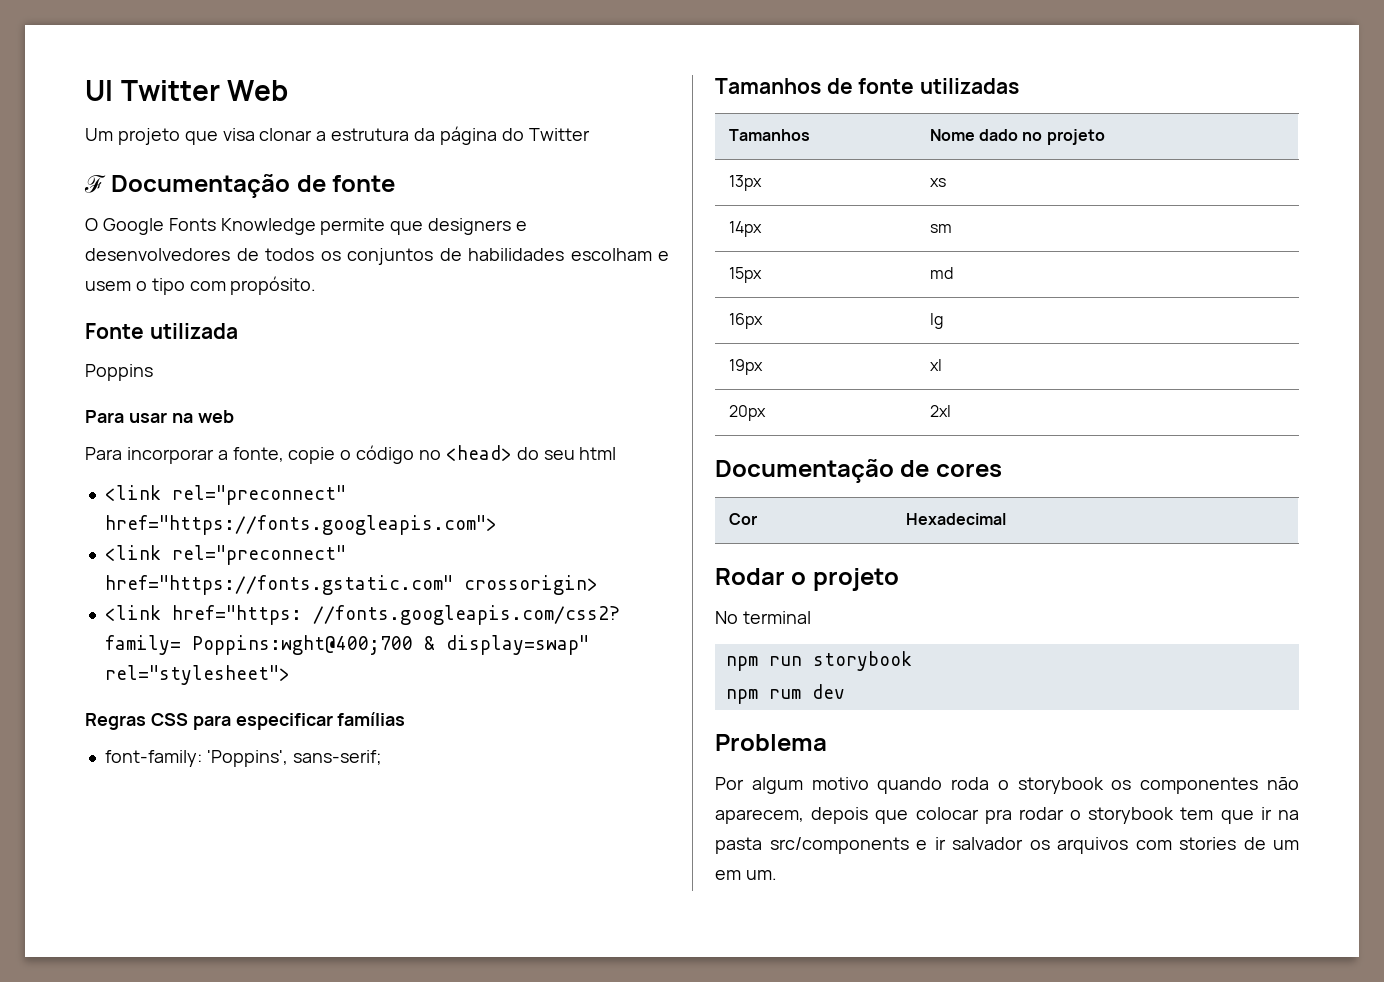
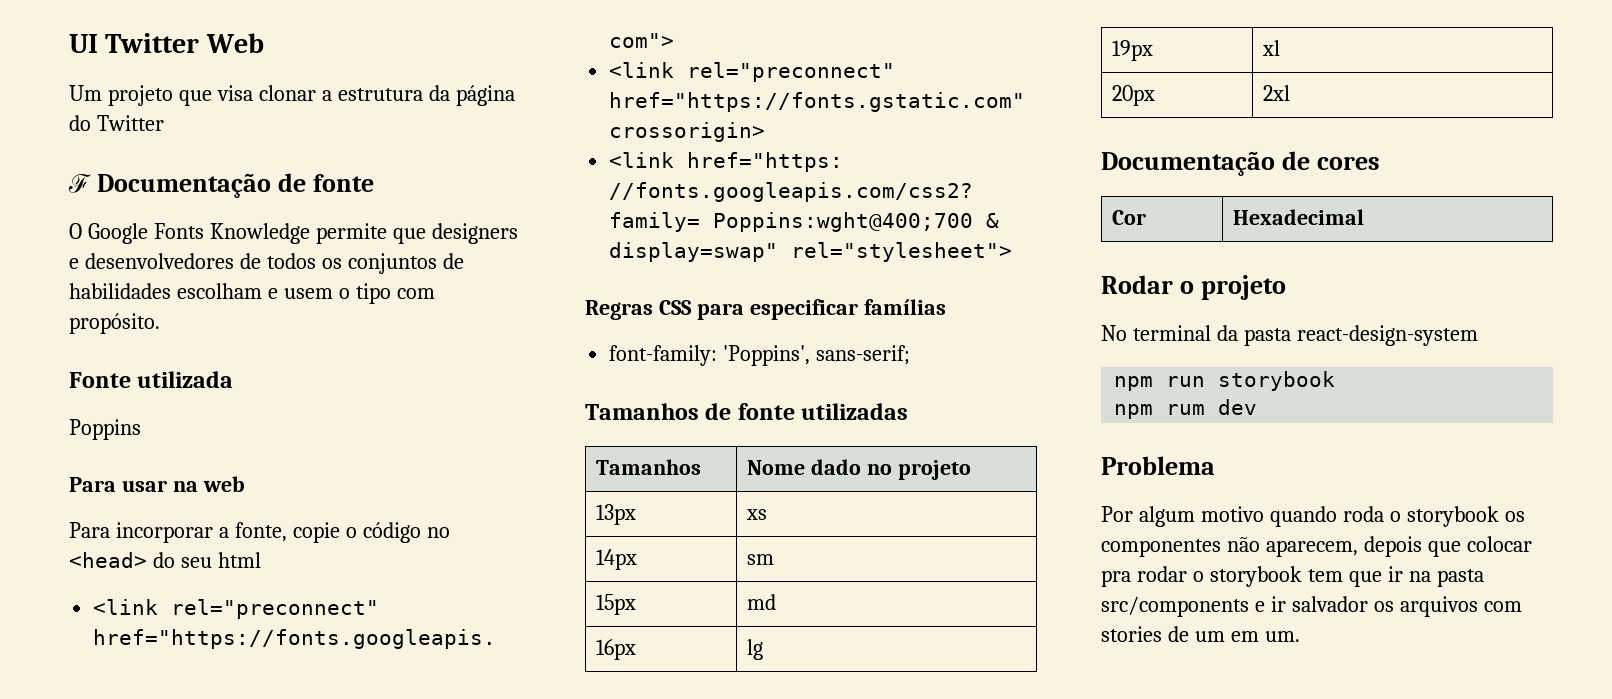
- No terminal
+ No terminal da pasta react-design-system

